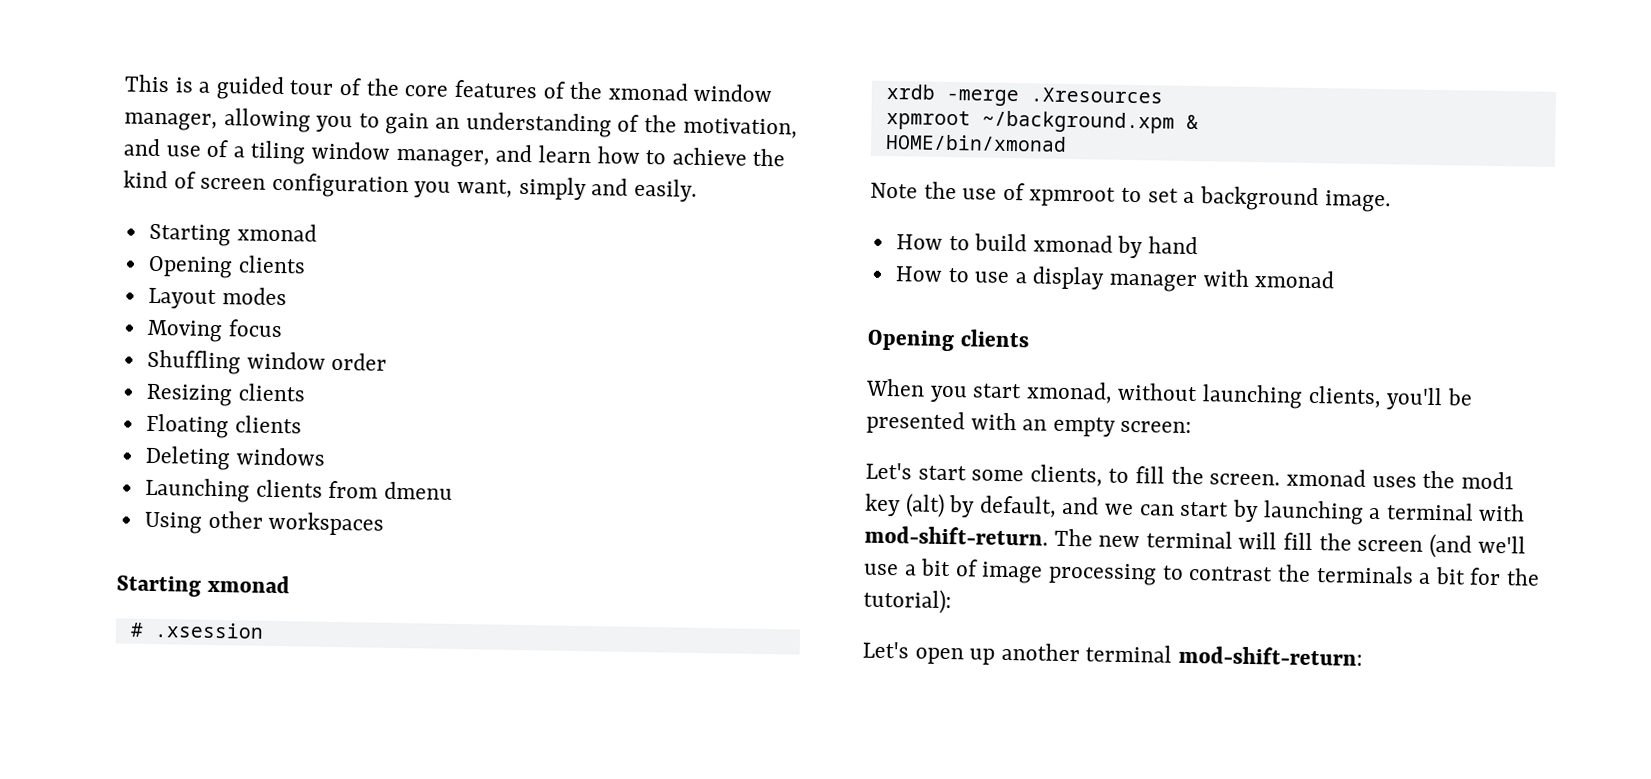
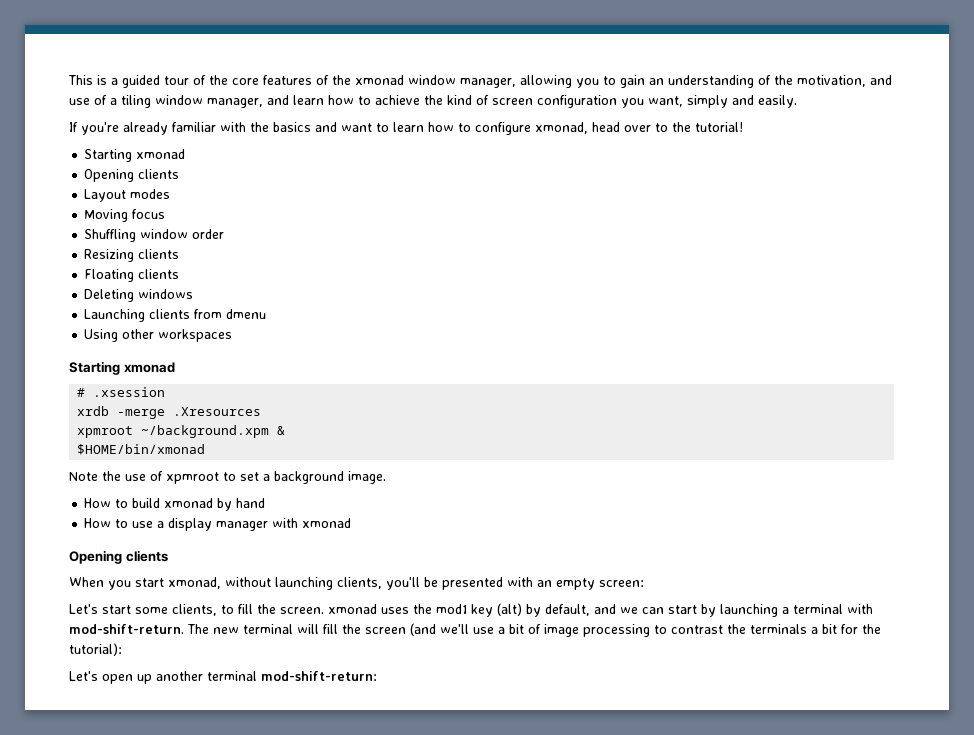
+ If you're already familiar with the basics and want to learn how to configure xmonad, head over to the tutorial!
- HOME/bin/xmonad
+ $HOME/bin/xmonad

